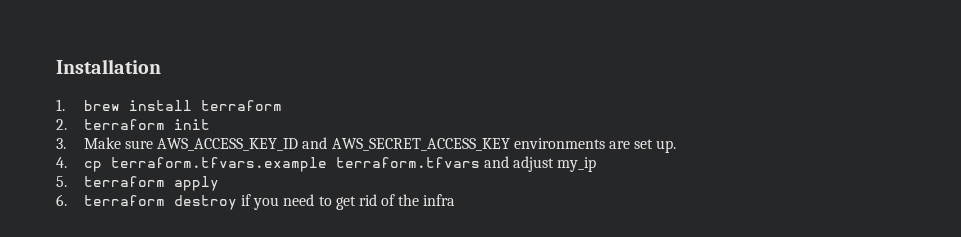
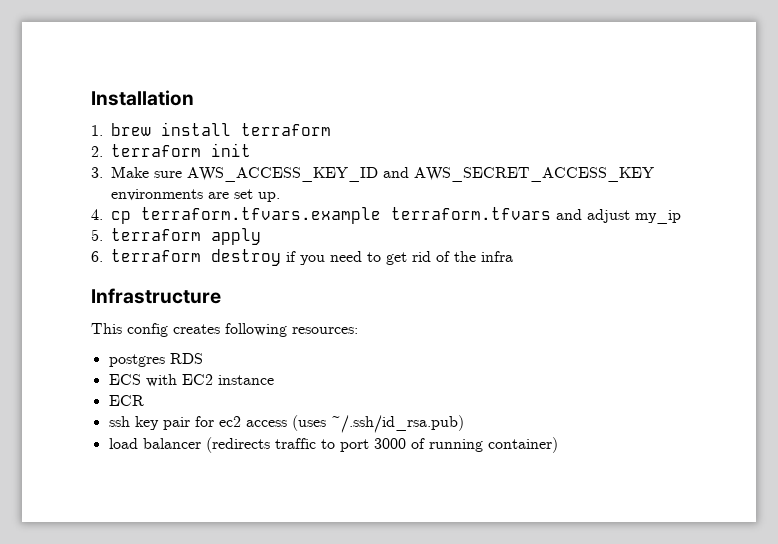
+ Infrastructure
+ This config creates following resources:
+ postgres RDS
+ ECS with EC2 instance
+ ECR
+ ssh key pair for ec2 access (uses ~/.ssh/id_rsa.pub)
+ load balancer (redirects traffic to port 3000 of running container)

